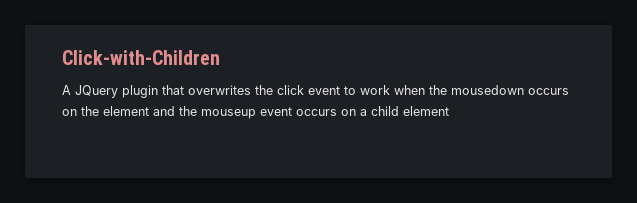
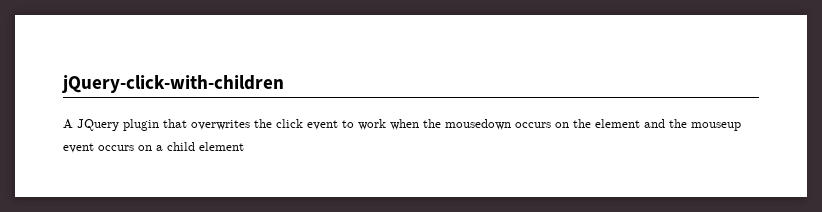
- Click-with-Children
+ jQuery-click-with-children

